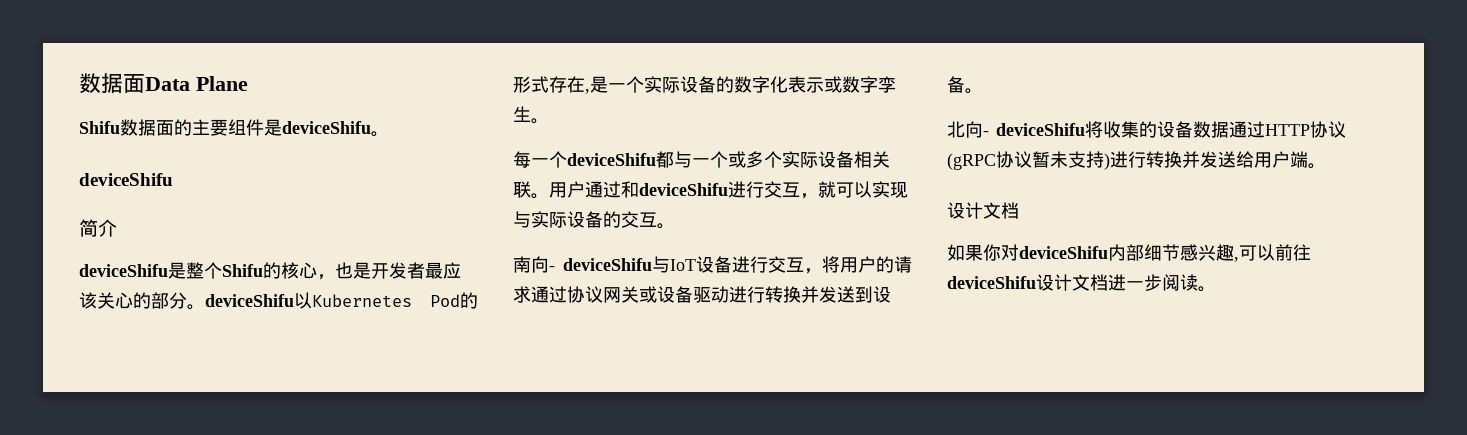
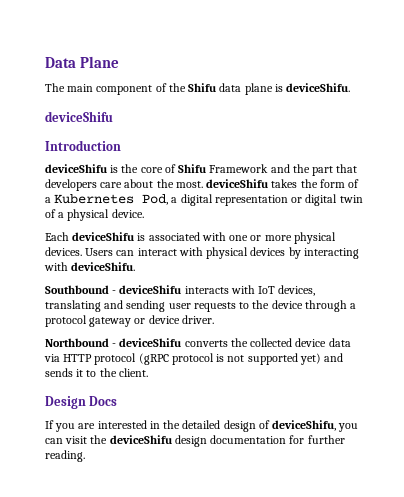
- 数据面Data Plane
+ Data Plane
- Shifu数据面的主要组件是deviceShifu。
+ The main component of the Shifu data plane is deviceShifu.
- 简介
- deviceShifu是整个Shifu的核心，也是开发者最应该关心的部分。deviceShifu以Kubernetes Pod的形式存在,是一个实际设备的数字化表示或数字孪生。
- 每一个deviceShifu都与一个或多个实际设备相关联。用户通过和deviceShifu进行交互，就可以实现与实际设备的交互。
- 南向- deviceShifu与IoT设备进行交互，将用户的请求通过协议网关或设备驱动进行转换并发送到设备。
- 北向- deviceShifu将收集的设备数据通过HTTP协议(gRPC协议暂未支持)进行转换并发送给用户端。
- 设计文档
- 如果你对deviceShifu内部细节感兴趣,可以前往deviceShifu设计文档进一步阅读。
+ Introduction
+ deviceShifu is the core of Shifu Framework and the part that developers care about the most. deviceShifu takes the form of a Kubernetes Pod, a digital representation or digital twin of a physical device.
+ Each deviceShifu is associated with one or more physical devices. Users can interact with physical devices by interacting with deviceShifu.
+ Southbound - deviceShifu interacts with IoT devices, translating and sending user requests to the device through a protocol gateway or device driver.
+ Northbound - deviceShifu converts the collected device data via HTTP protocol (gRPC protocol is not supported yet) and sends it to the client.
+ Design Docs
+ If you are interested in the detailed design of deviceShifu, you can visit the deviceShifu design documentation for further reading.

